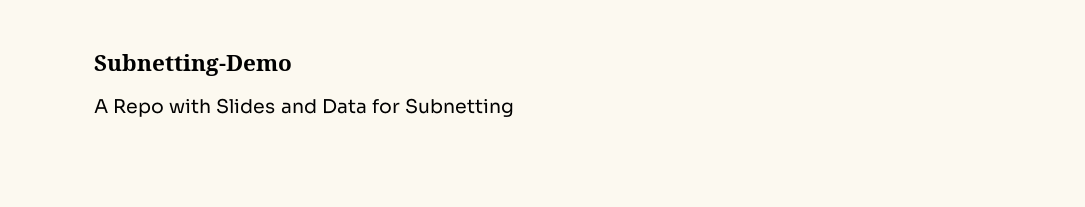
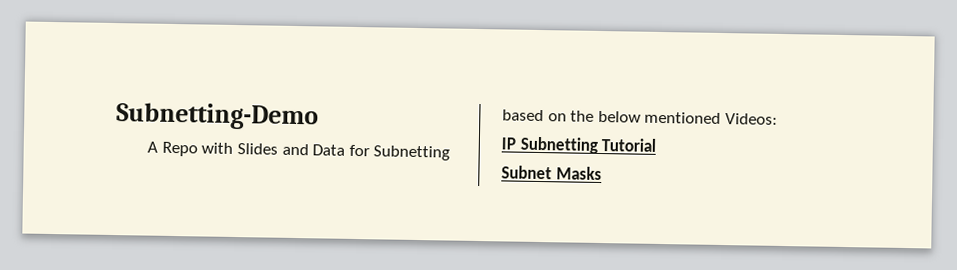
- A Repo with Slides and Data for Subnetting
+ A Repo with Slides and Data for Subnetting based on the below mentioned Videos:
+ IP Subnetting Tutorial
+ Subnet Masks

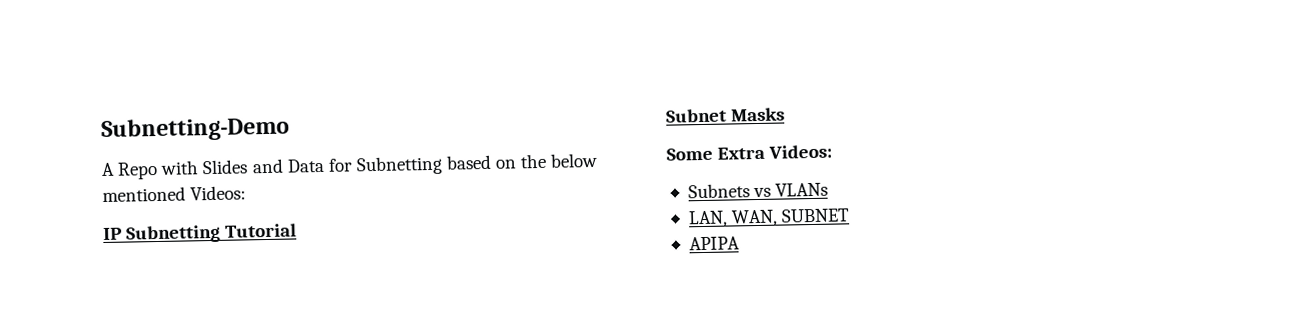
+ Some Extra Videos:
+ Subnets vs VLANs
+ LAN, WAN, SUBNET
+ APIPA

